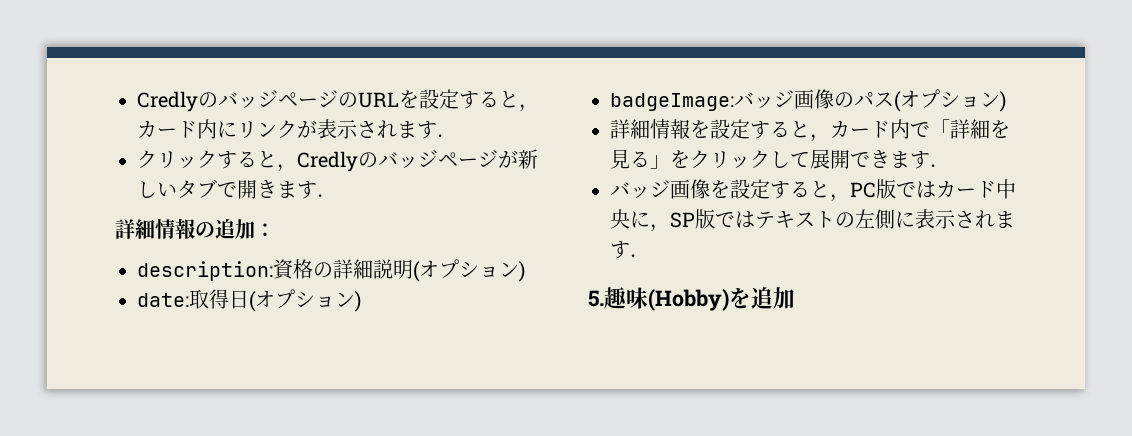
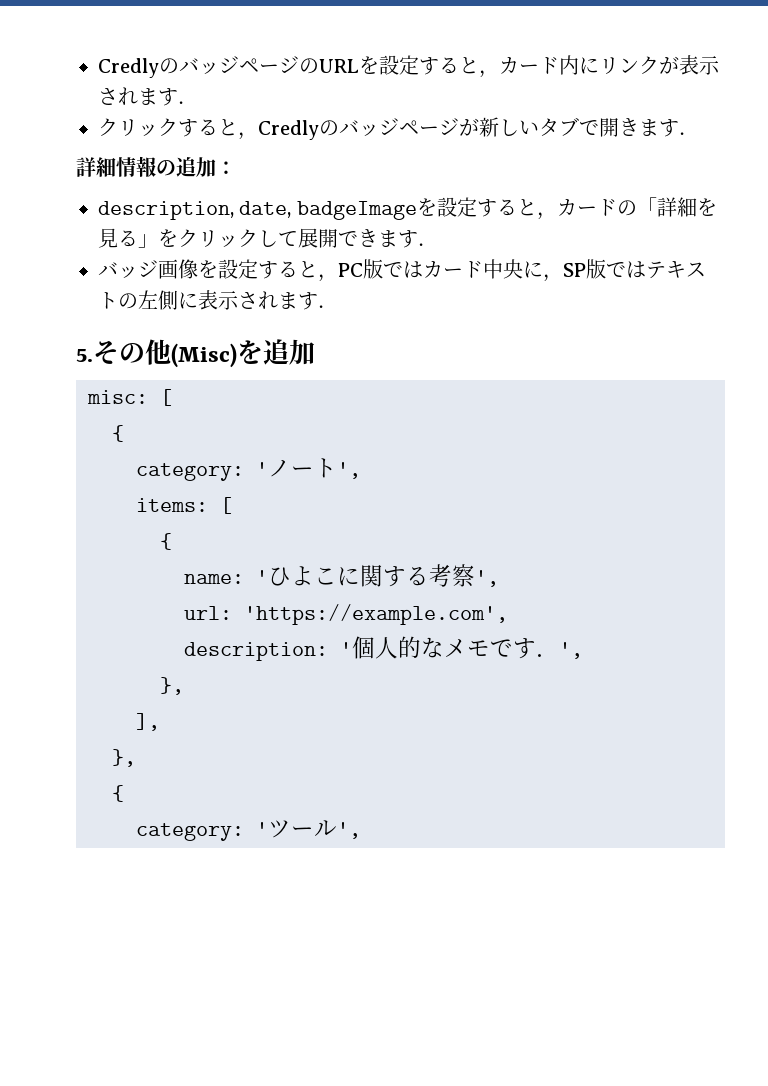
- description:資格の詳細説明(オプション)
- date:取得日(オプション)
- badgeImage:バッジ画像のパス(オプション)
- 詳細情報を設定すると，カード内で「詳細を見る」をクリックして展開できます．
+ description, date, badgeImageを設定すると，カードの「詳細を見る」をクリックして展開できます．
- 5.趣味(Hobby)を追加
+ 5.その他(Misc)を追加
+ misc: [
+ {
+ category: 'ノート',
+ items: [
+ {
+ name: 'ひよこに関する考察',
+ url: 'https://example.com',
+ description: '個人的なメモです．',
+ },
+ ],
+ },
+ {
+ category: 'ツール',

